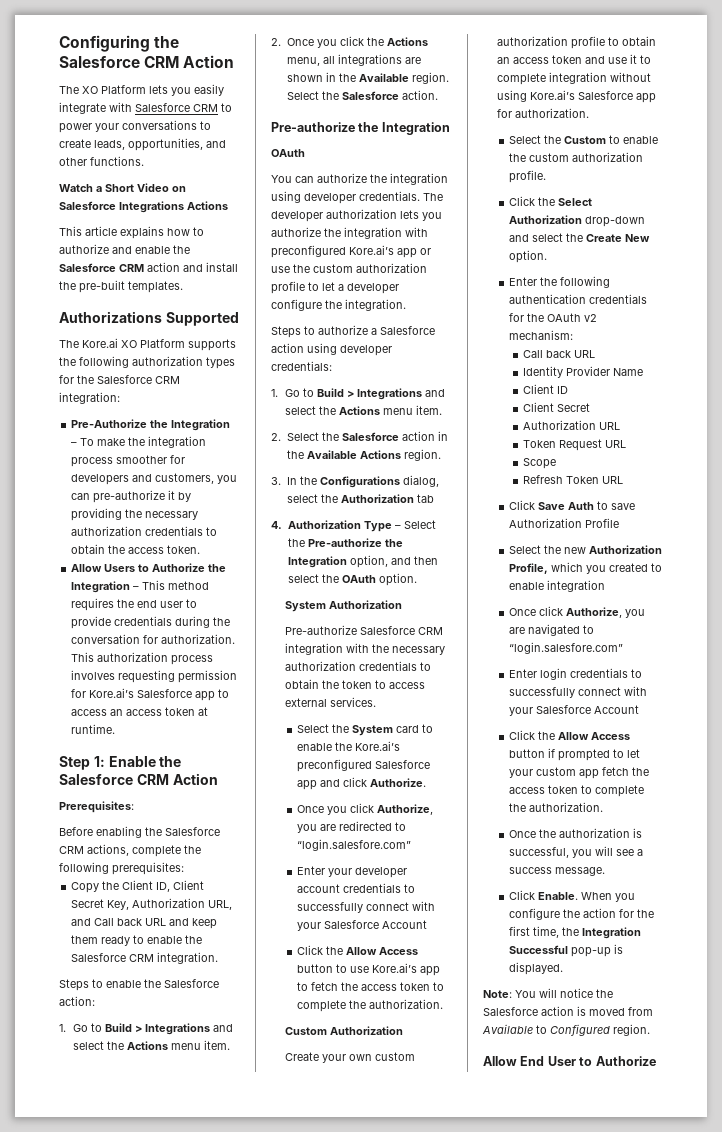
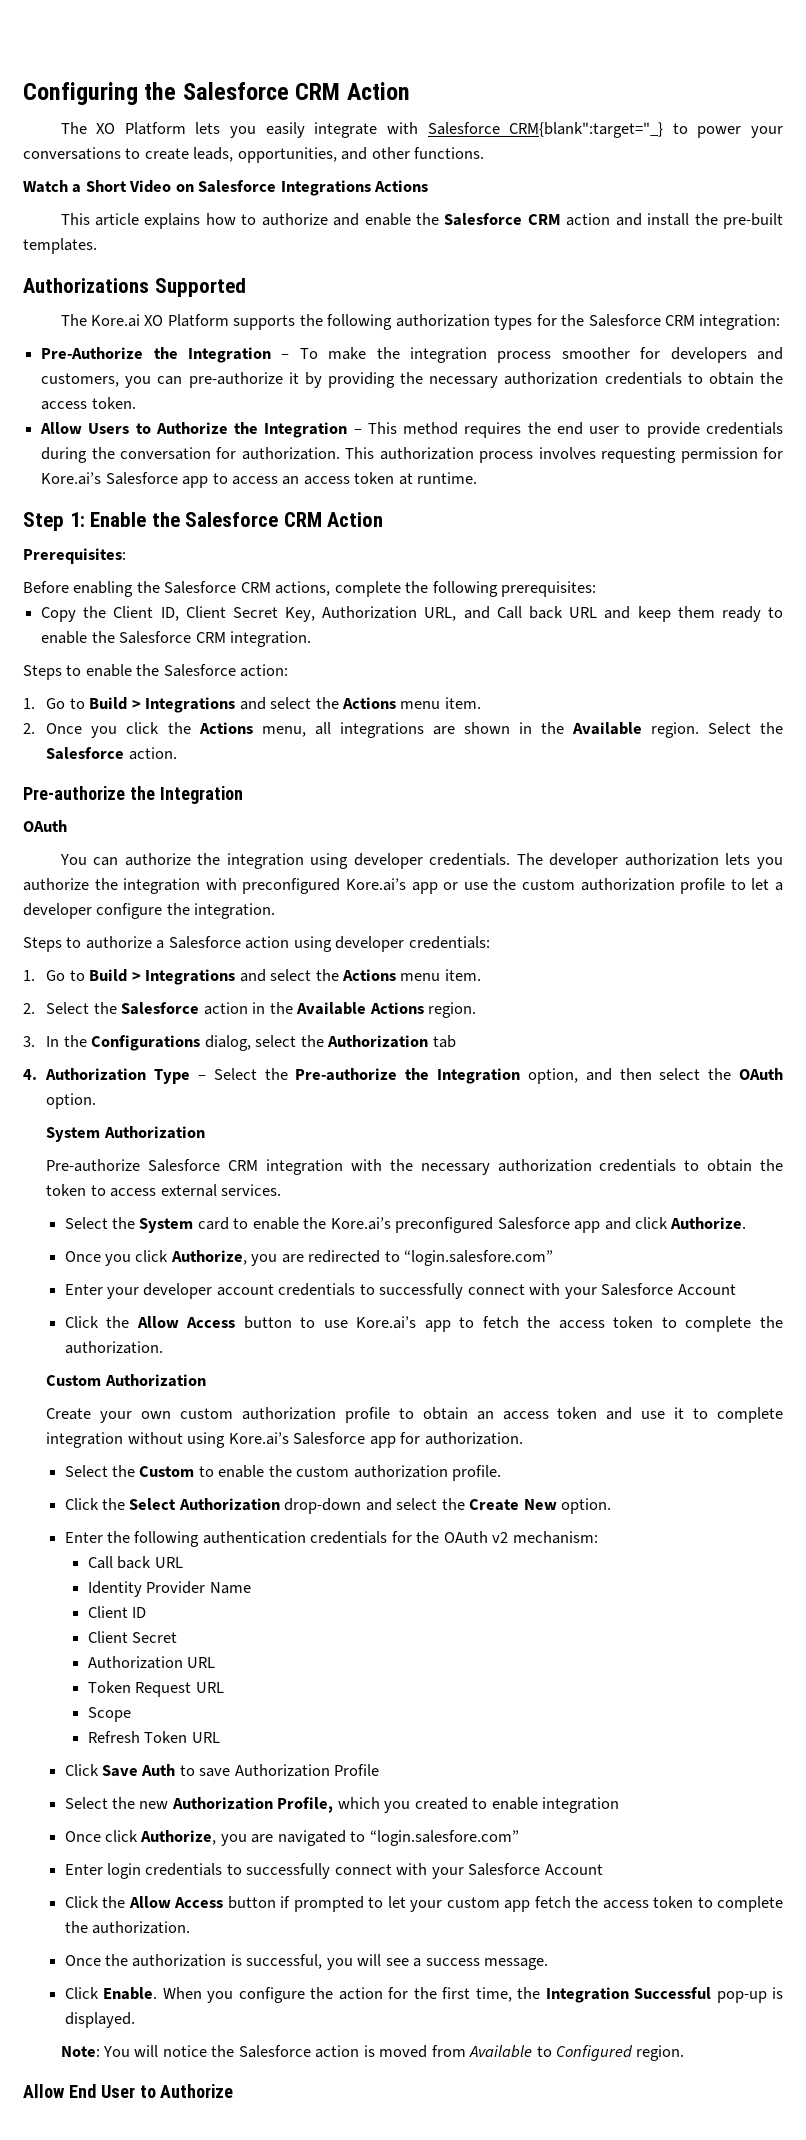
- The XO Platform lets you easily integrate with Salesforce CRM to power your conversations to create leads, opportunities, and other functions.
+ The XO Platform lets you easily integrate with Salesforce CRM{blank":target="_} to power your conversations to create leads, opportunities, and other functions.

